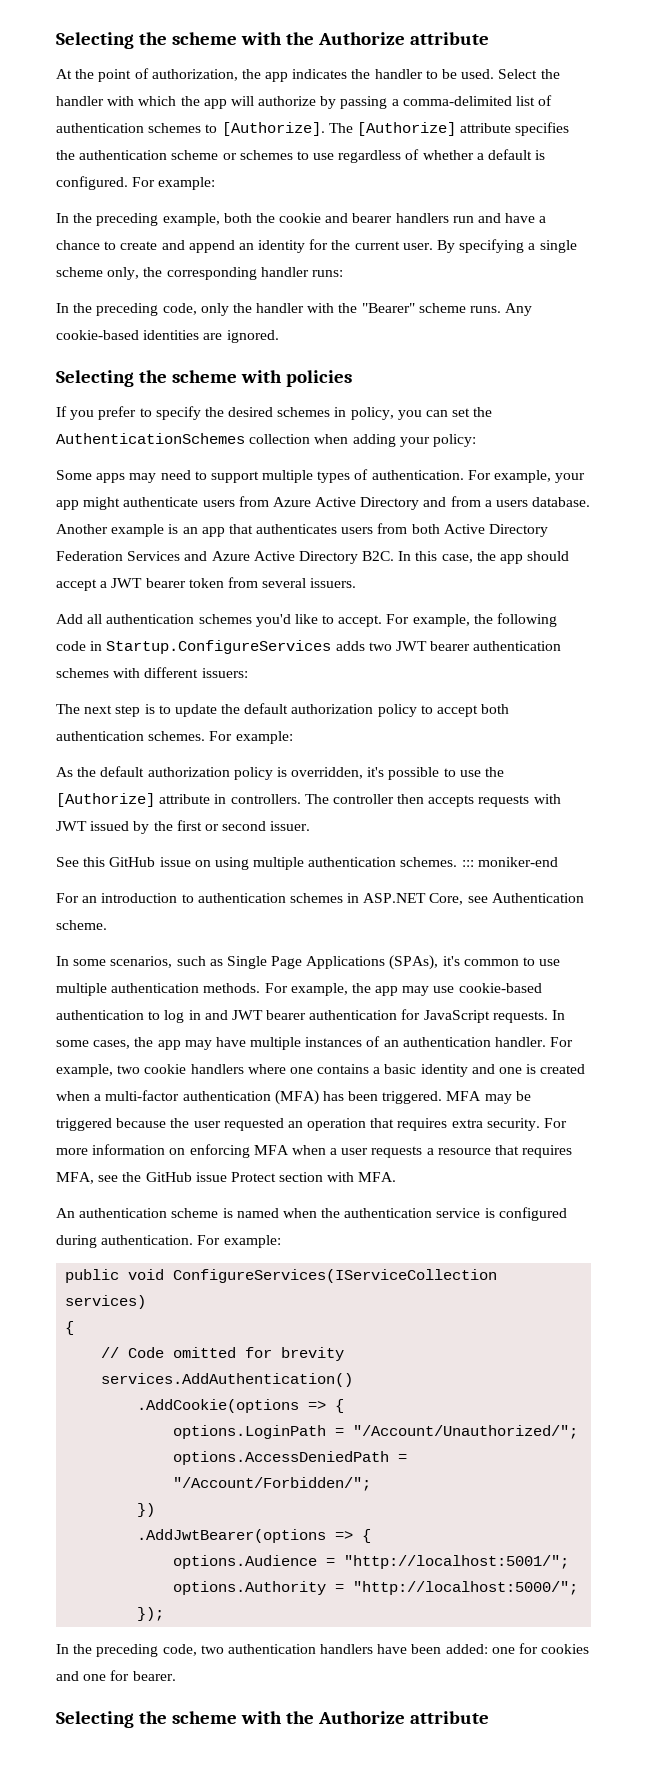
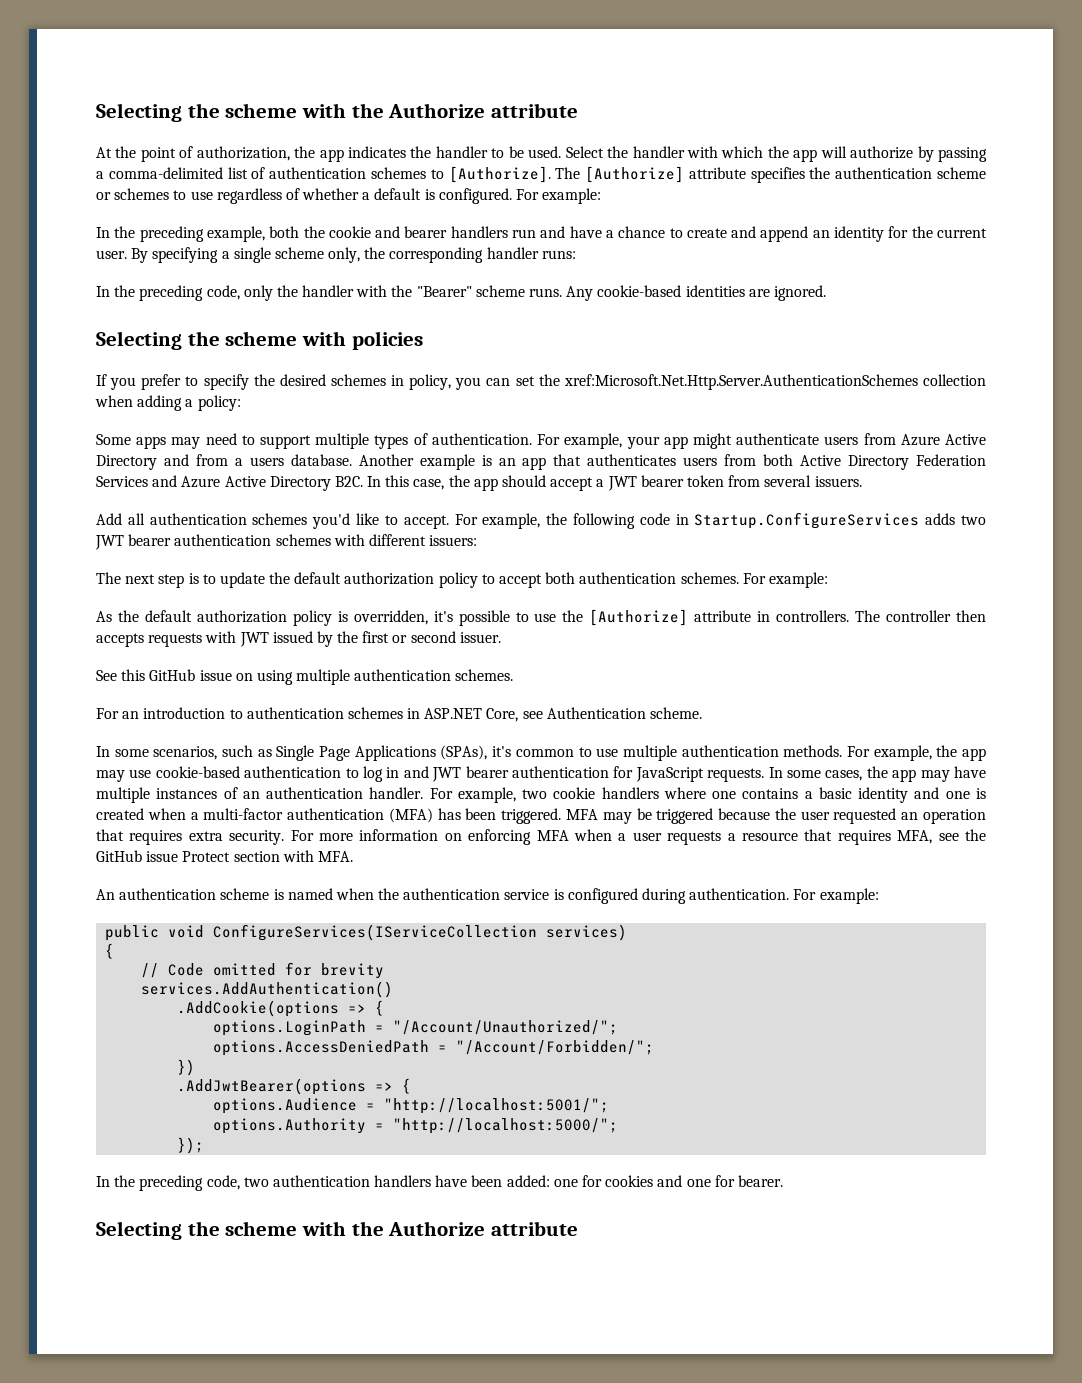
- If you prefer to specify the desired schemes in policy, you can set the AuthenticationSchemes collection when adding your policy:
+ If you prefer to specify the desired schemes in policy, you can set the xref:Microsoft.Net.Http.Server.AuthenticationSchemes collection when adding a policy:
- See this GitHub issue on using multiple authentication schemes. ::: moniker-end
+ See this GitHub issue on using multiple authentication schemes.

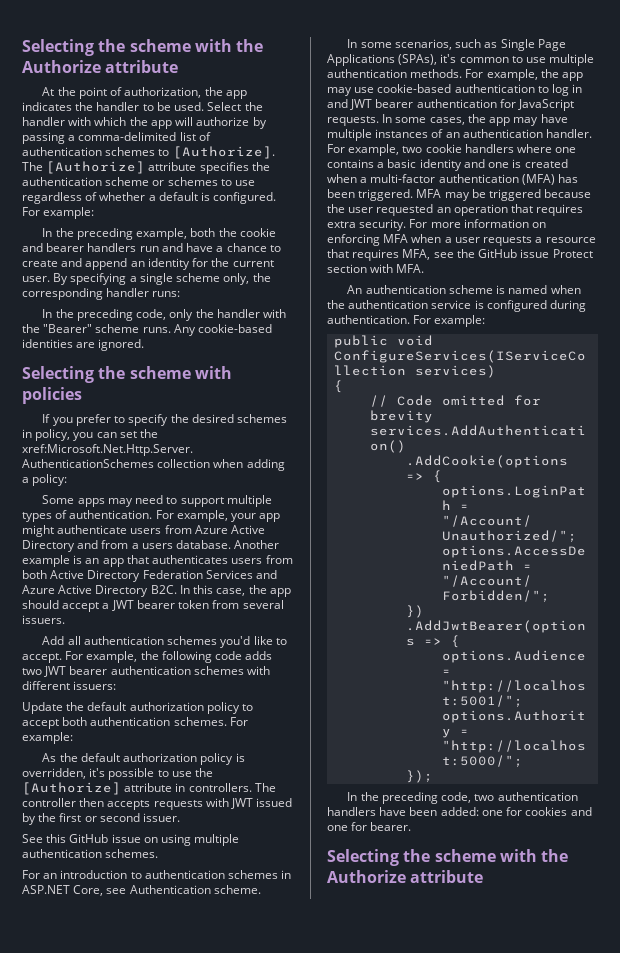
- For example, the following code in Startup.ConfigureServices adds two JWT bearer authentication schemes with different issuers:
+ For example, the following code adds two JWT bearer authentication schemes with different issuers:
- The next step is to update the default authorization policy to accept both authentication schemes.
+ Update the default authorization policy to accept both authentication schemes.

